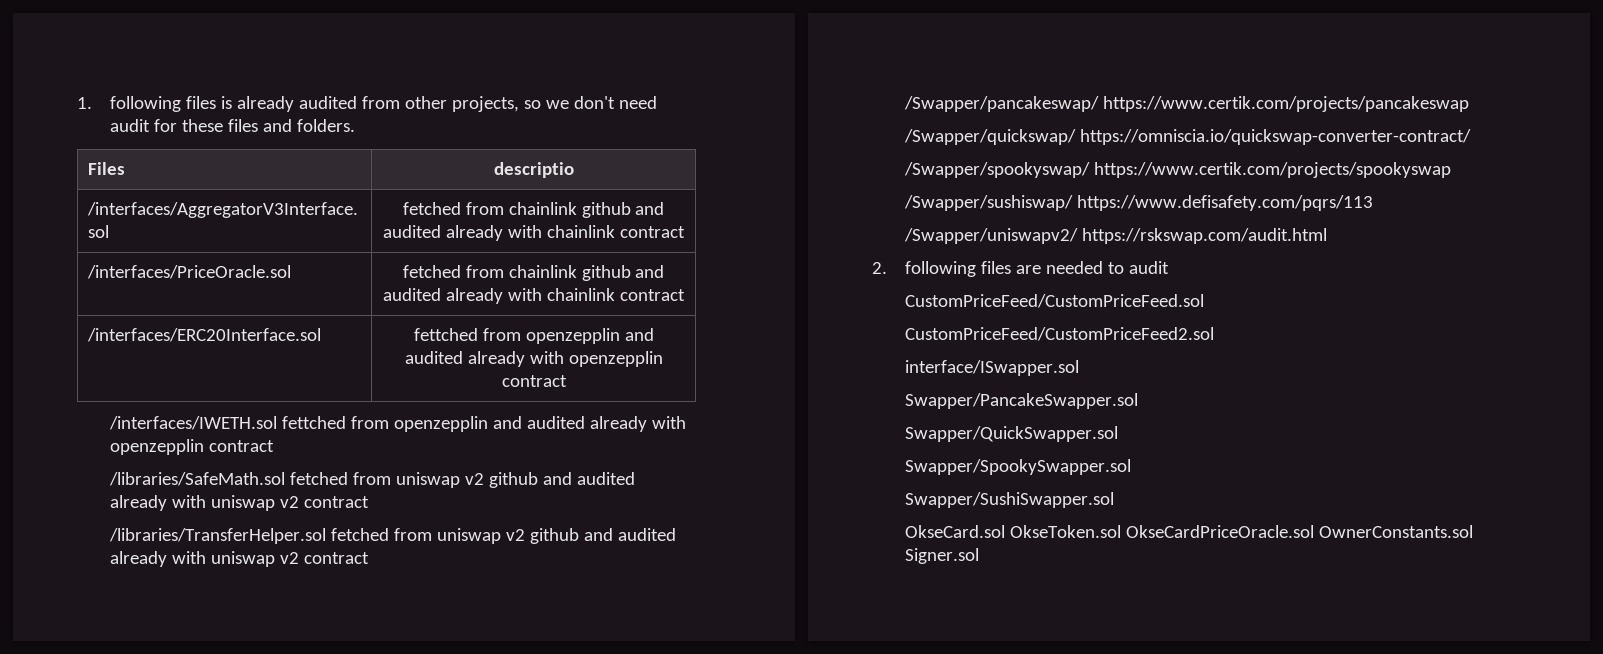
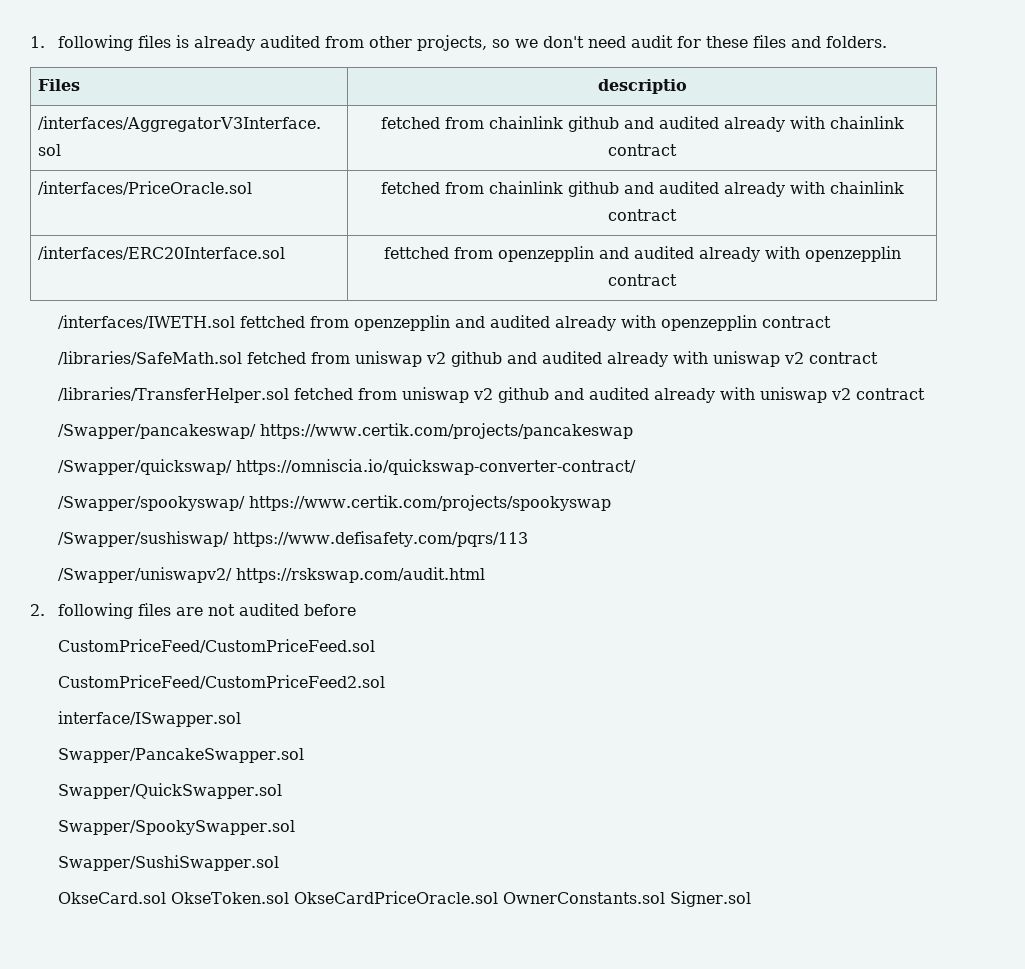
- 2. following files are needed to audit
+ 2. following files are not audited before

